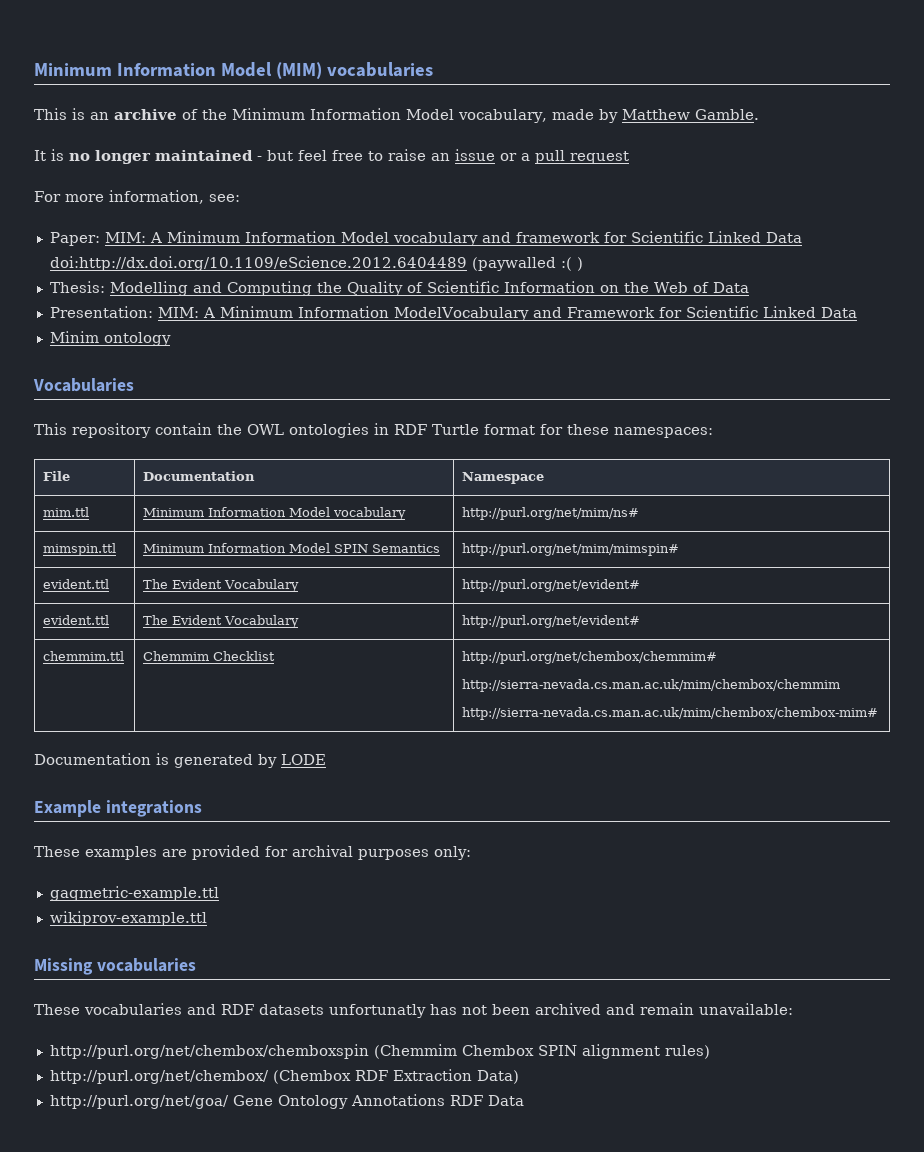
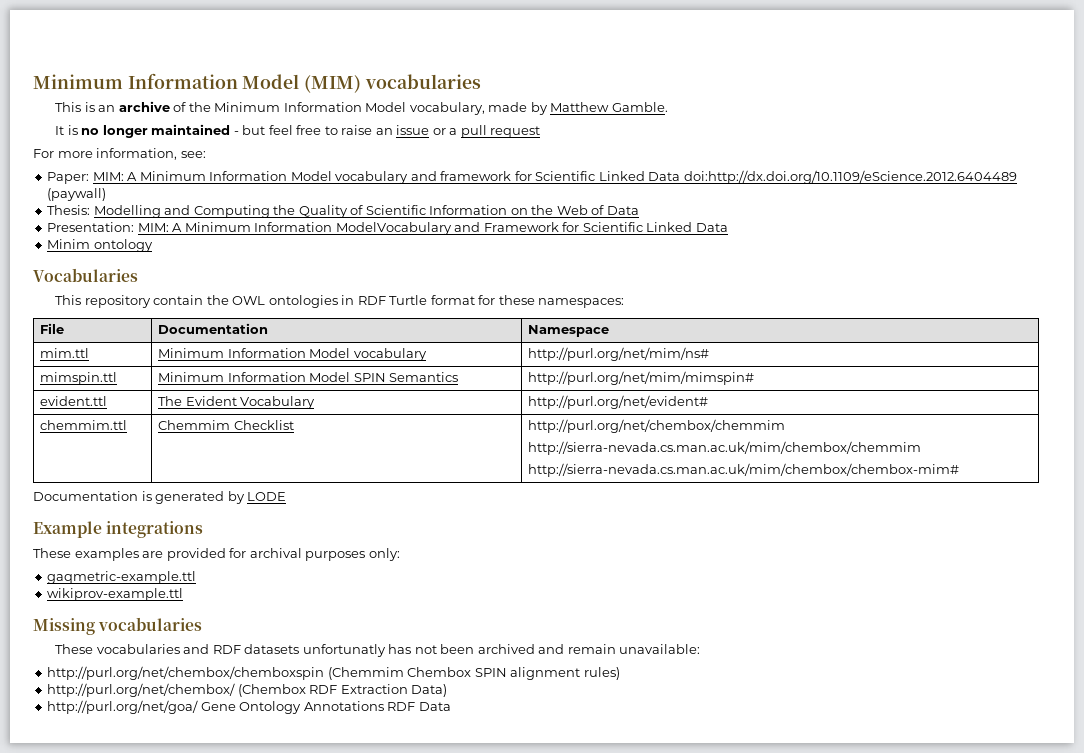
- Paper: MIM: A Minimum Information Model vocabulary and framework for Scientific Linked Data doi:http://dx.doi.org/10.1109/eScience.2012.6404489 (paywalled :( )
+ Paper: MIM: A Minimum Information Model vocabulary and framework for Scientific Linked Data doi:http://dx.doi.org/10.1109/eScience.2012.6404489 (paywall)
  mimspin.ttl | Minimum Information Model SPIN Semantics | http://purl.org/net/mim/mimspin#
- evident.ttl | The Evident Vocabulary | http://purl.org/net/evident#
- chemmim.ttl | Chemmim Checklist | http://purl.org/net/chembox/chemmim#
+ chemmim.ttl | Chemmim Checklist | http://purl.org/net/chembox/chemmim

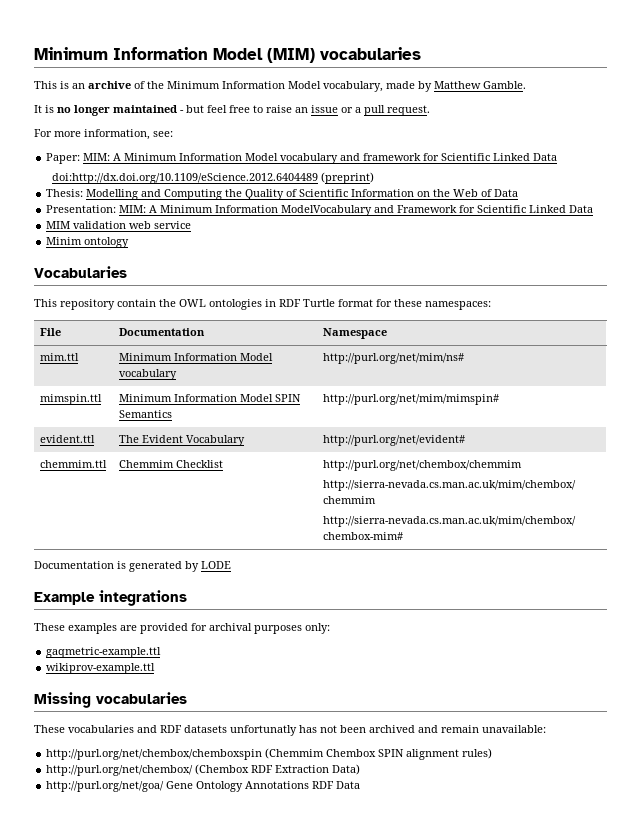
- It is no longer maintained - but feel free to raise an issue or a pull request
+ It is no longer maintained - but feel free to raise an issue or a pull request.
- Paper: MIM: A Minimum Information Model vocabulary and framework for Scientific Linked Data doi:http://dx.doi.org/10.1109/eScience.2012.6404489 (paywall)
+ Paper: MIM: A Minimum Information Model vocabulary and framework for Scientific Linked Data
+ doi:http://dx.doi.org/10.1109/eScience.2012.6404489 (preprint)
+ MIM validation web service

